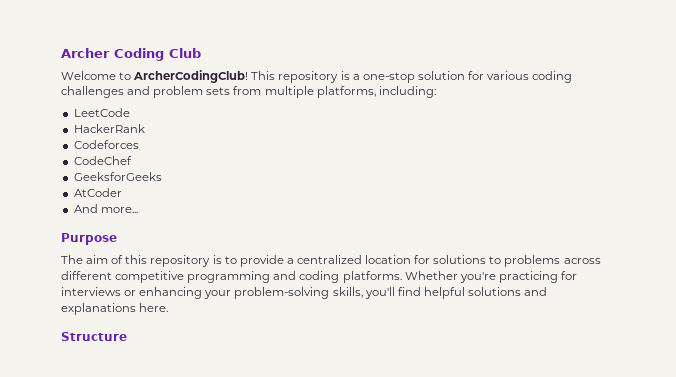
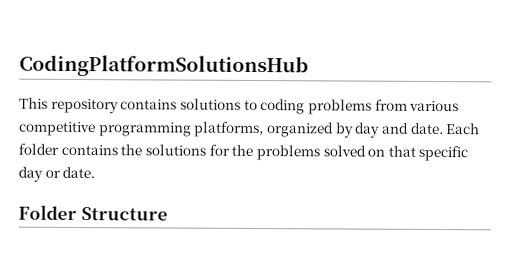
- Archer Coding Club
- Welcome to ArcherCodingClub! This repository is a one-stop solution for various coding challenges and problem sets from multiple platforms, including:
- LeetCode
- HackerRank
- Codeforces
- CodeChef
- GeeksforGeeks
- AtCoder
- And more...
- Purpose
- The aim of this repository is to provide a centralized location for solutions to problems across different competitive programming and coding platforms. Whether you're practicing for interviews or enhancing your problem-solving skills, you'll find helpful solutions and explanations here.
- Structure
+ CodingPlatformSolutionsHub
+ This repository contains solutions to coding problems from various competitive programming platforms, organized by day and date. Each folder contains the solutions for the problems solved on that specific day or date.
+ Folder Structure

